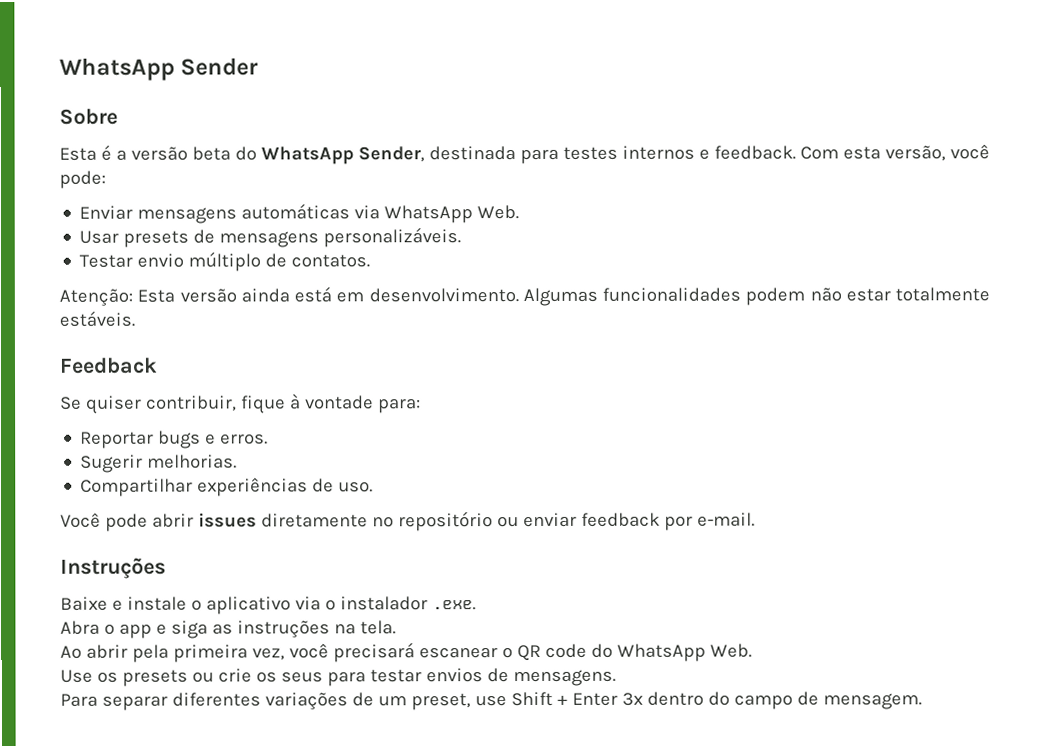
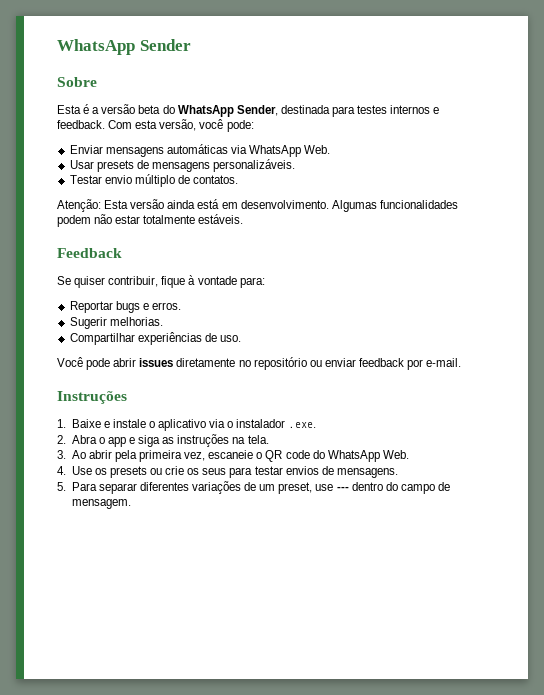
- Baixe e instale o aplicativo via o instalador .exe.
+ 1. Baixe e instale o aplicativo via o instalador .exe.
- Abra o app e siga as instruções na tela.
+ 2. Abra o app e siga as instruções na tela.
- Ao abrir pela primeira vez, você precisará escanear o QR code do WhatsApp Web.
+ 3. Ao abrir pela primeira vez, escaneie o QR code do WhatsApp Web.
- Use os presets ou crie os seus para testar envios de mensagens.
+ 4. Use os presets ou crie os seus para testar envios de mensagens.
- Para separar diferentes variações de um preset, use Shift + Enter 3x dentro do campo de mensagem.
+ 5. Para separar diferentes variações de um preset, use --- dentro do campo de mensagem.

